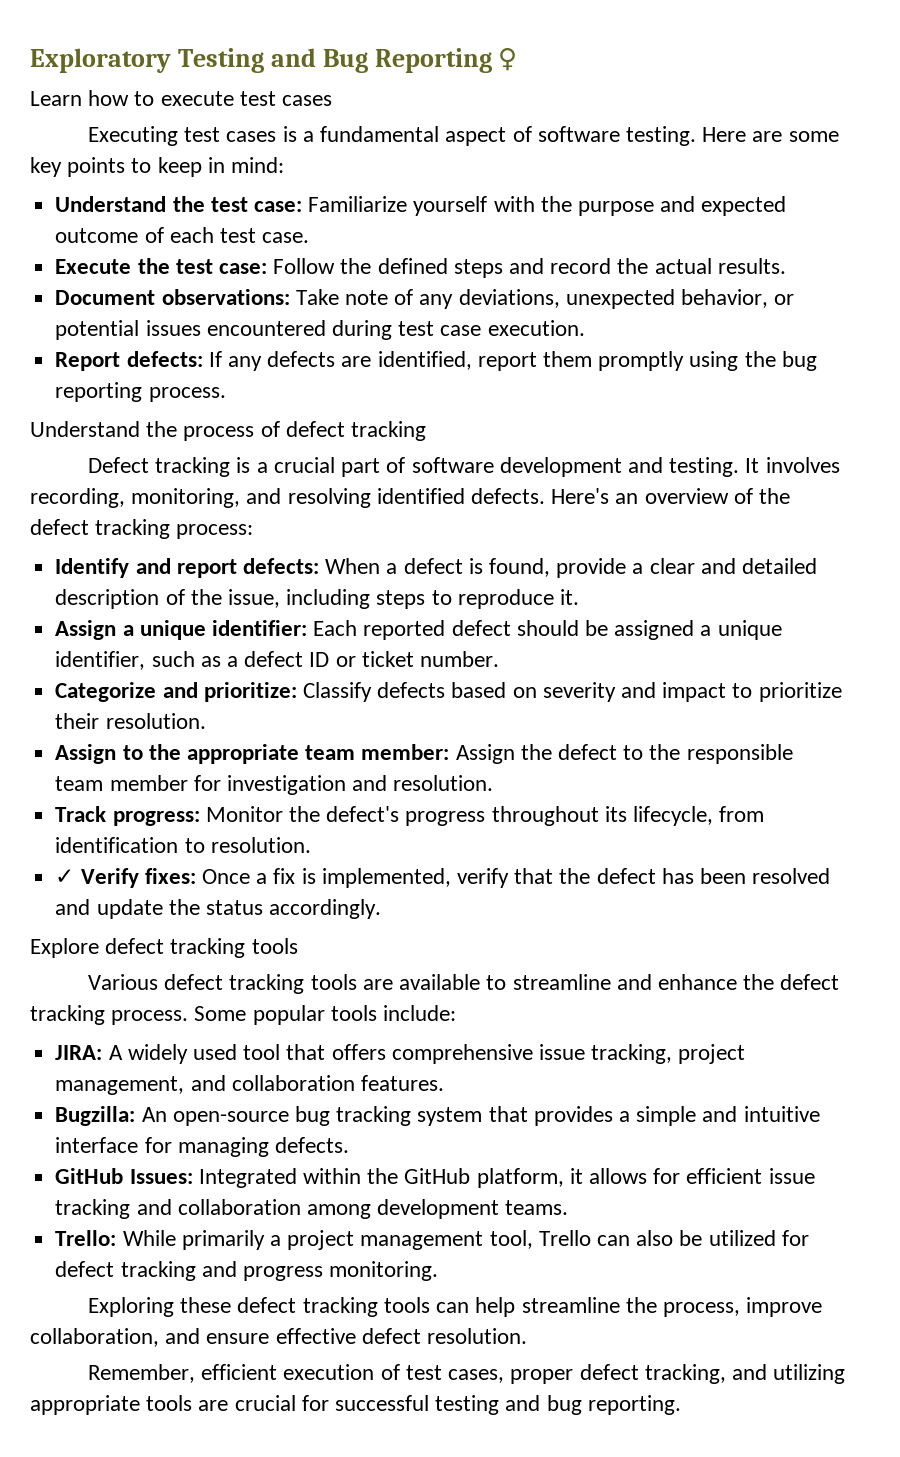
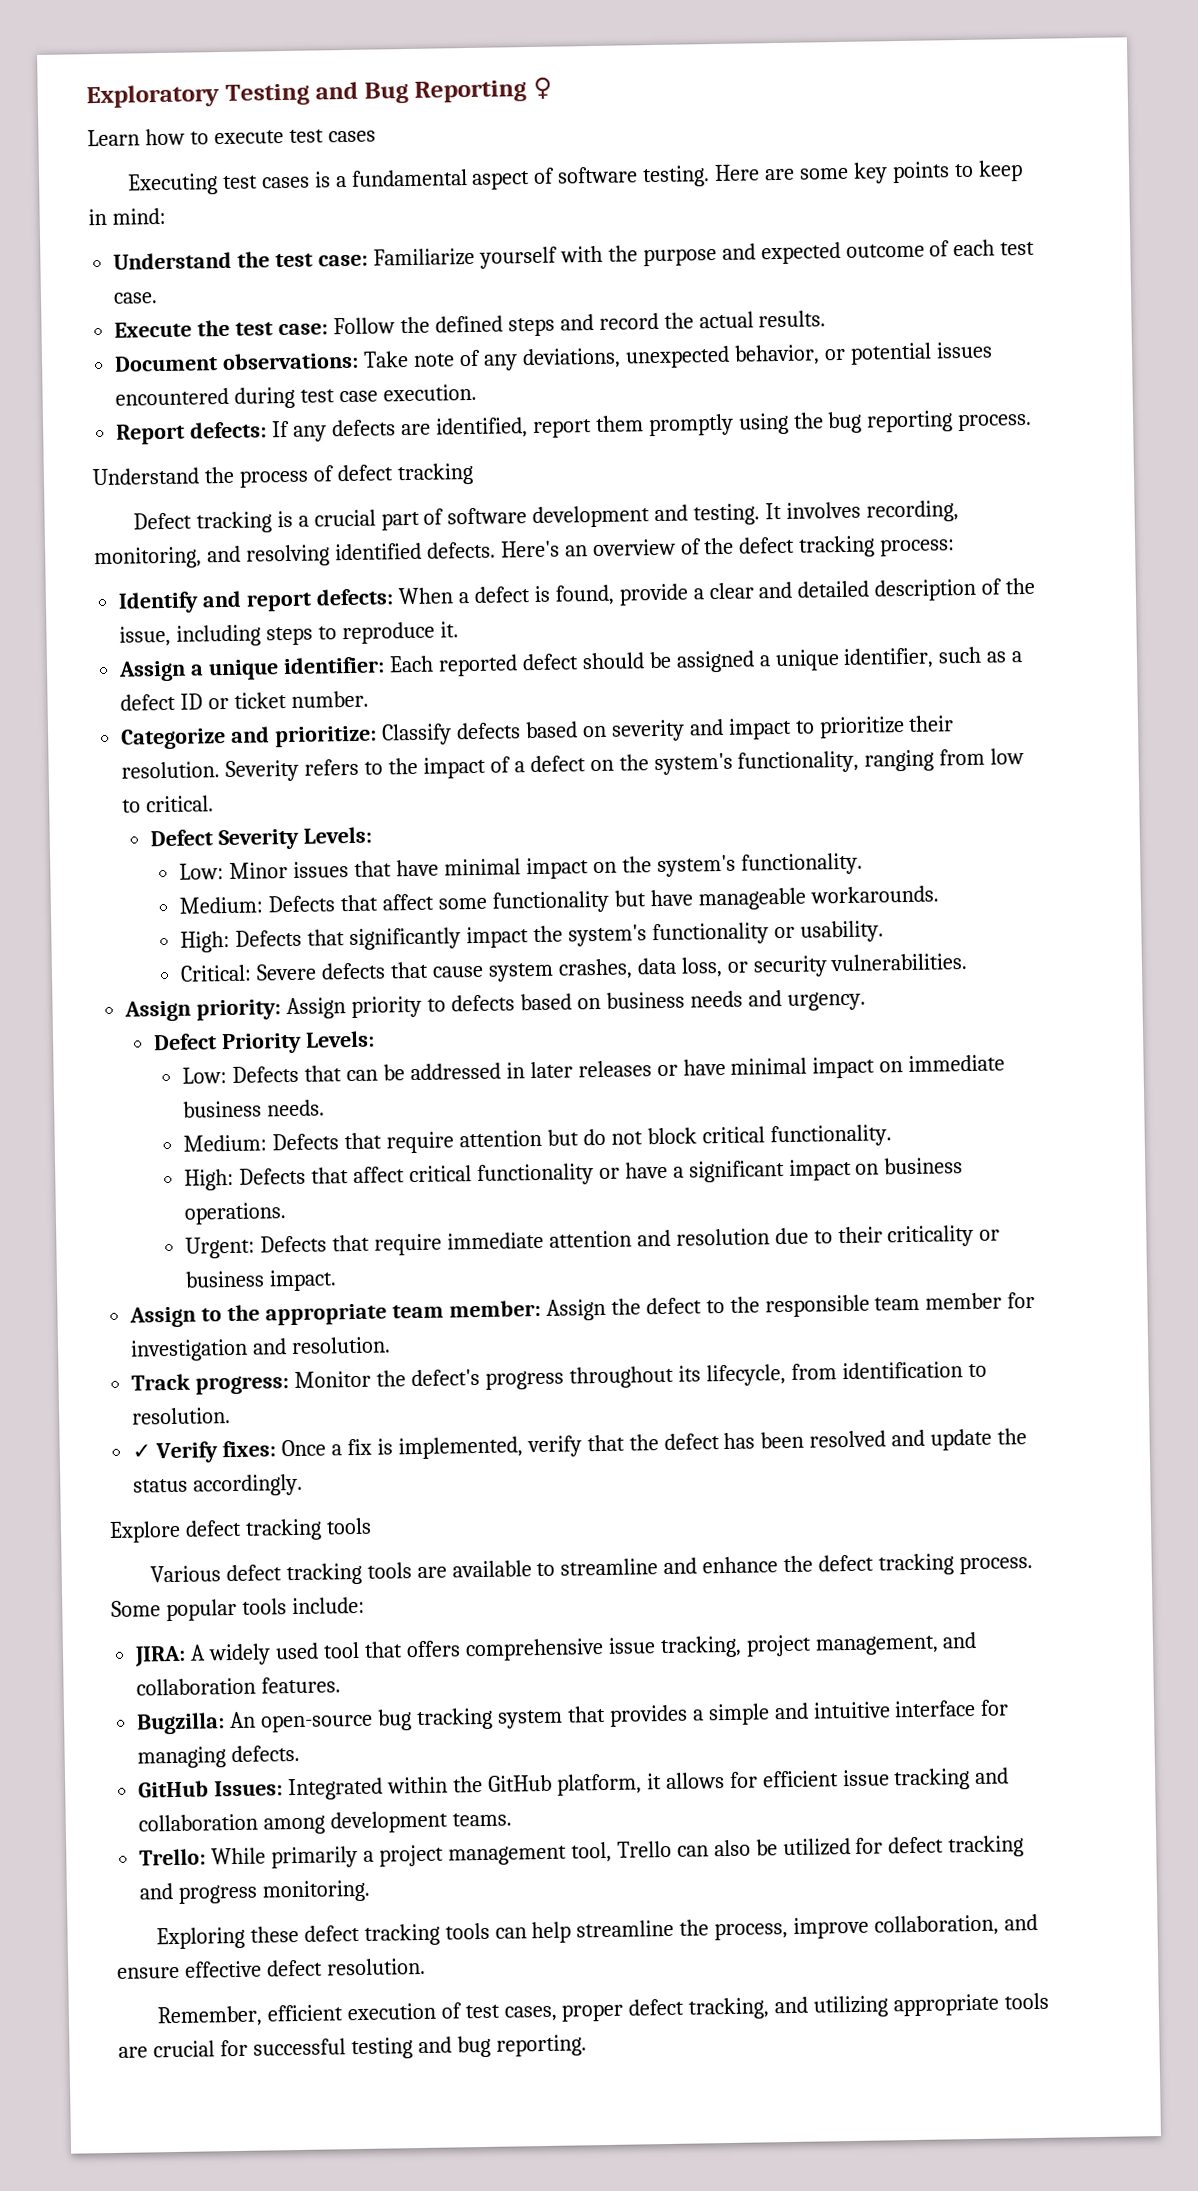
+ Severity refers to the impact of a defect on the system's functionality, ranging from low to critical.
+ Defect Severity Levels:
+ Low: Minor issues that have minimal impact on the system's functionality.
+ Medium: Defects that affect some functionality but have manageable workarounds.
+ High: Defects that significantly impact the system's functionality or usability.
+ Critical: Severe defects that cause system crashes, data loss, or security vulnerabilities.
+ Assign priority: Assign priority to defects based on business needs and urgency.
+ Defect Priority Levels:
+ Low: Defects that can be addressed in later releases or have minimal impact on immediate business needs.
+ Medium: Defects that require attention but do not block critical functionality.
+ High: Defects that affect critical functionality or have a significant impact on business operations.
+ Urgent: Defects that require immediate attention and resolution due to their criticality or business impact.

